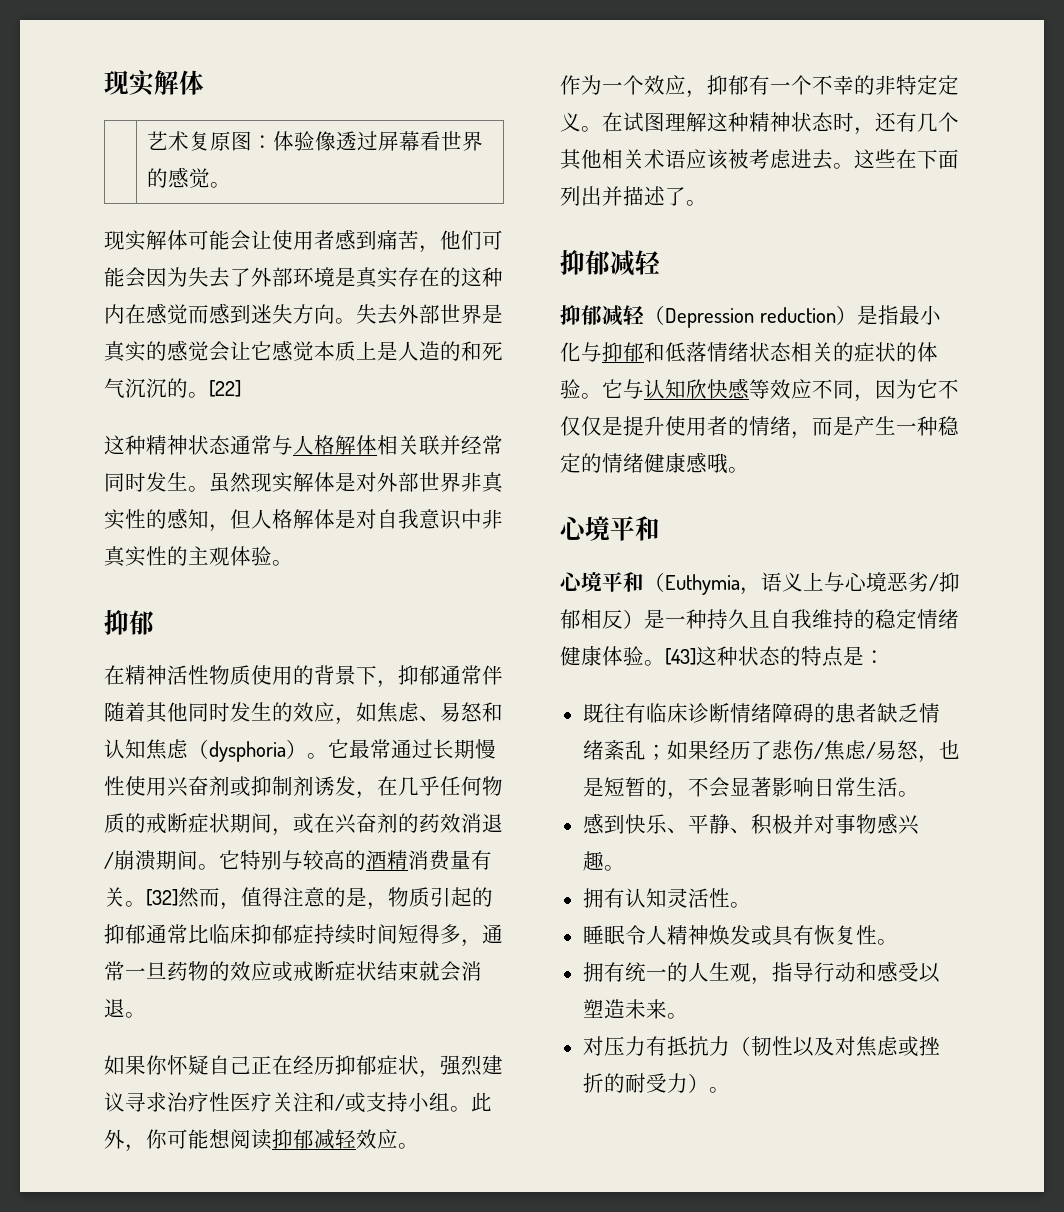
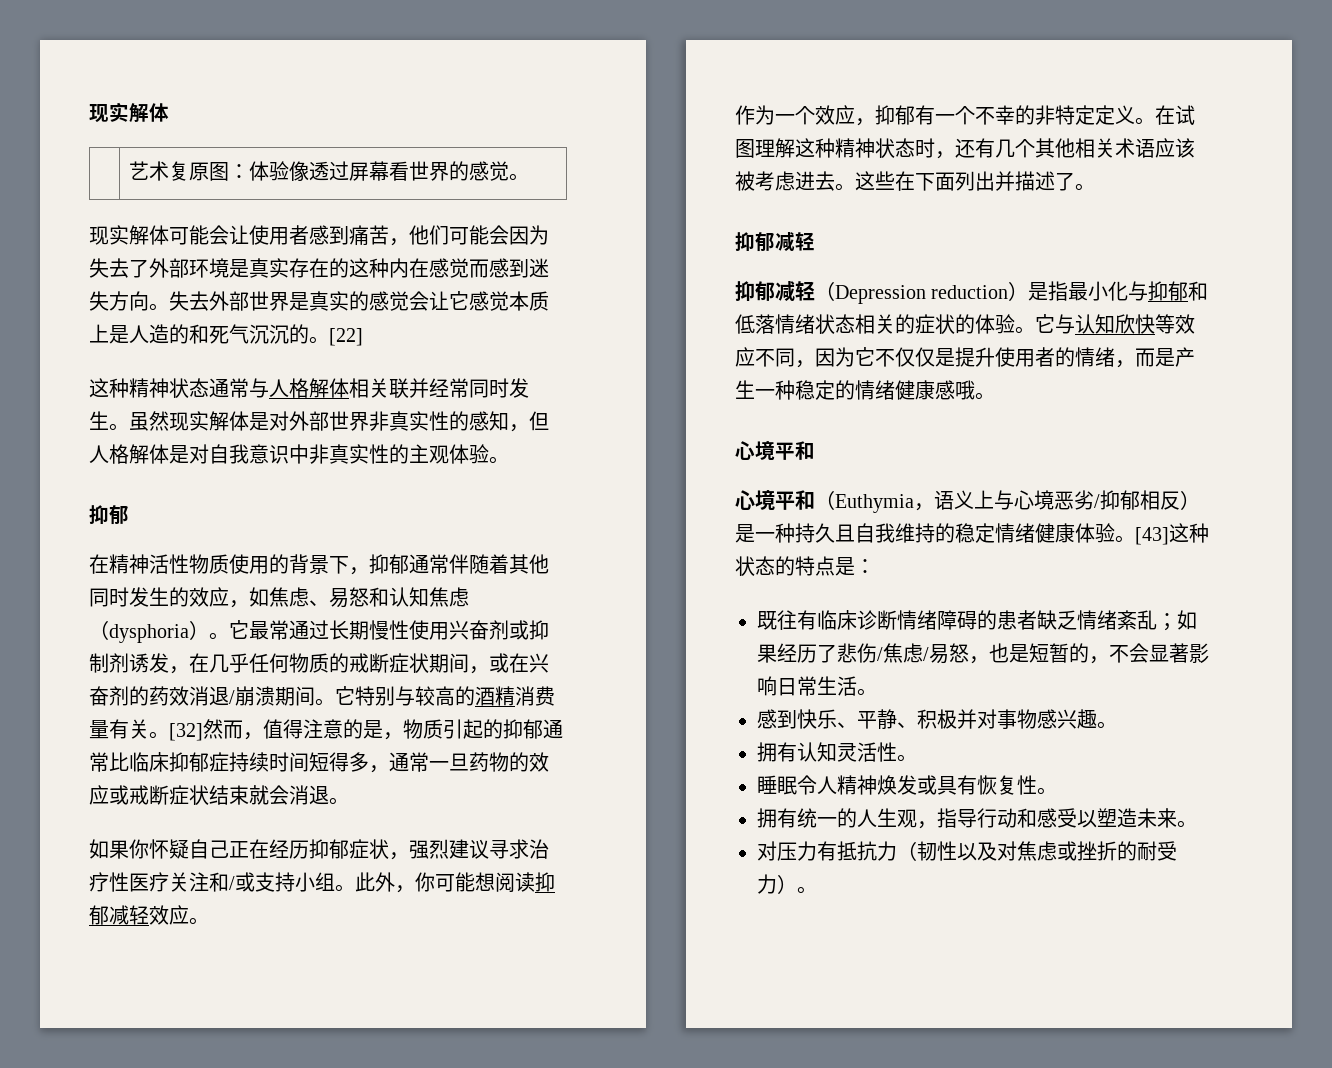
- 它与认知欣快感等效应不同，因为它不仅仅是提升使用者的情绪，而是产生一种稳定的情绪健康感哦。
+ 它与认知欣快等效应不同，因为它不仅仅是提升使用者的情绪，而是产生一种稳定的情绪健康感哦。

